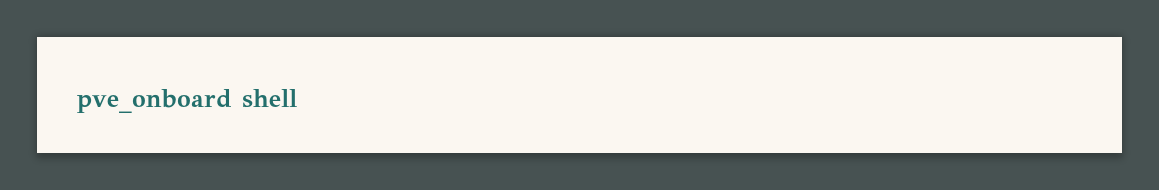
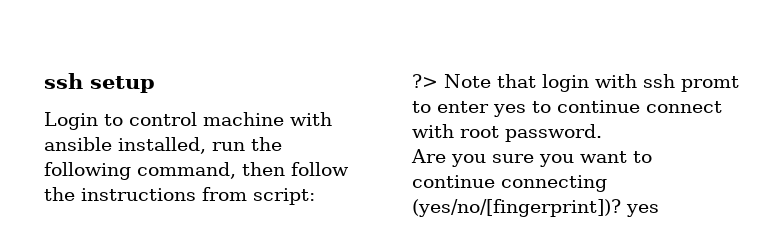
- pve_onboard shell
+ ssh setup
+ Login to control machine with ansible installed, run the following command, then follow the instructions from script:
+ ?> Note that login with ssh promt to enter yes to continue connect with root password.
+ Are you sure you want to continue connecting (yes/no/[fingerprint])? yes

